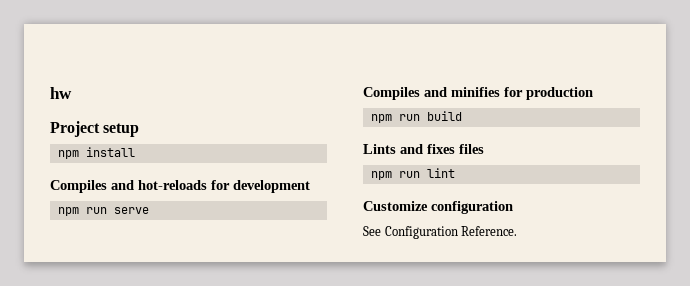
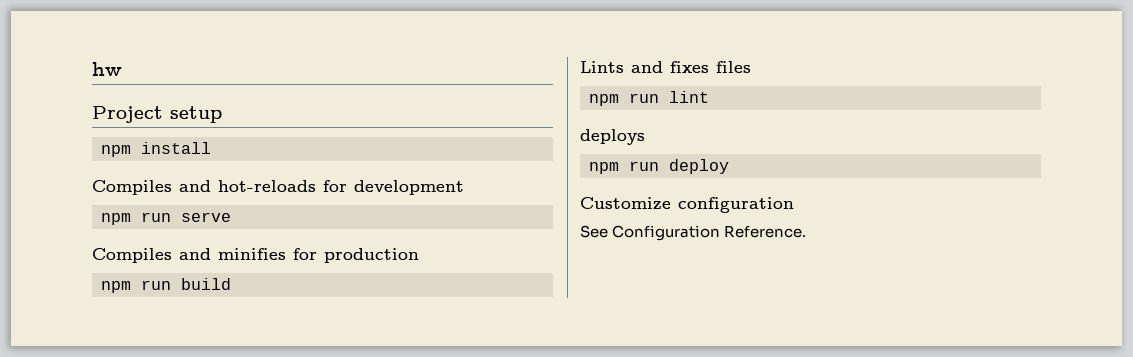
+ deploys
+ npm run deploy

